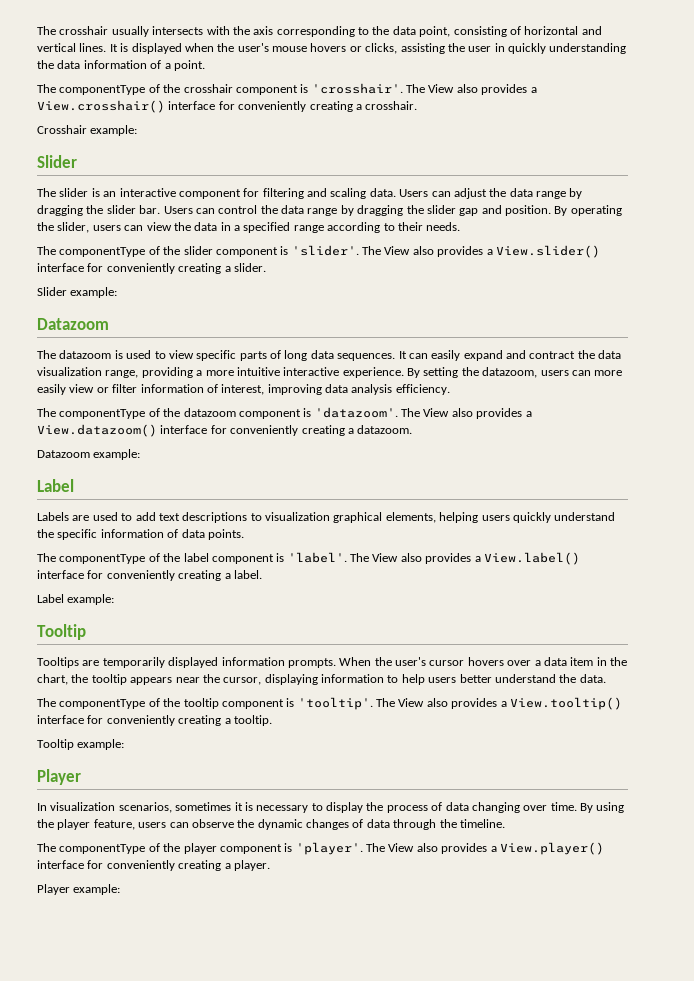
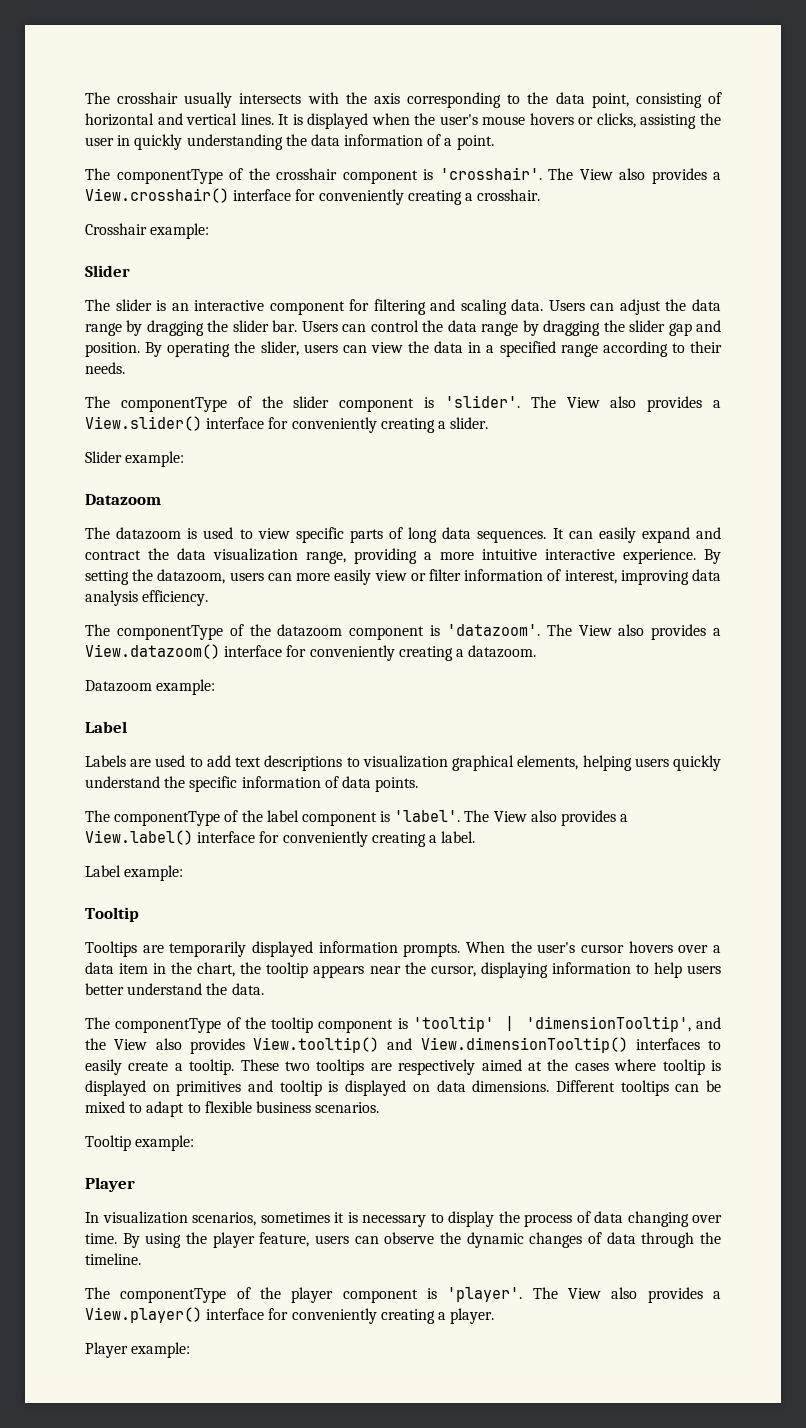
- The componentType of the tooltip component is 'tooltip'. The View also provides a View.tooltip() interface for conveniently creating a tooltip.
+ The componentType of the tooltip component is 'tooltip' | 'dimensionTooltip', and the View also provides View.tooltip() and View.dimensionTooltip() interfaces to easily create a tooltip. These two tooltips are respectively aimed at the cases where tooltip is displayed on primitives and tooltip is displayed on data dimensions. Different tooltips can be mixed to adapt to flexible business scenarios.

